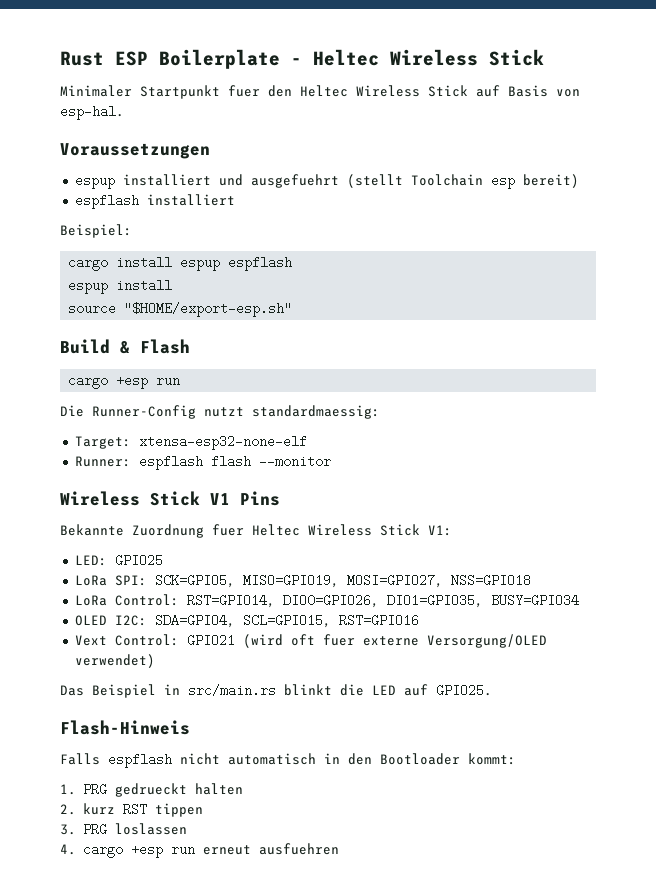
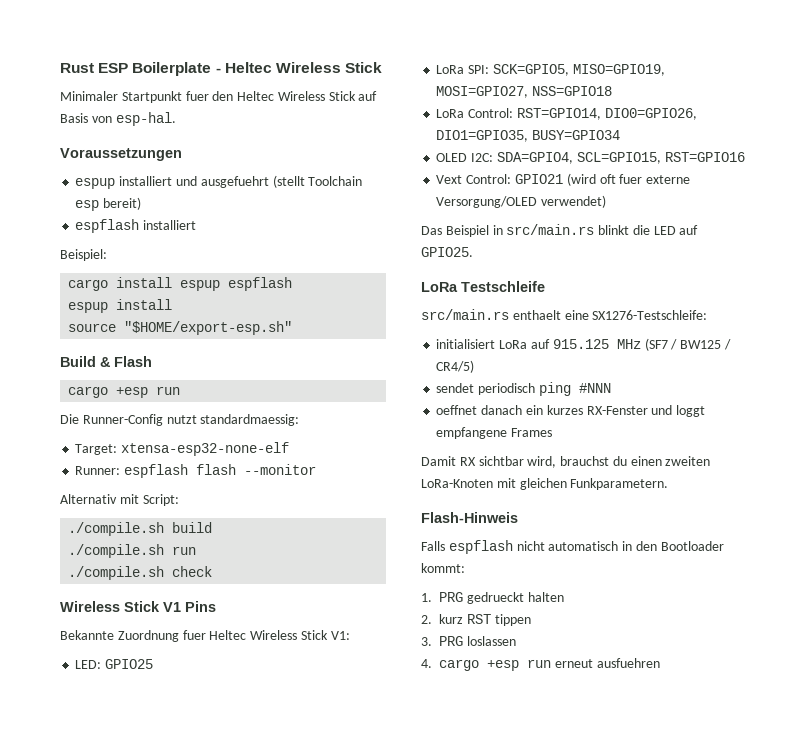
+ Alternativ mit Script:
+ ./compile.sh build
+ ./compile.sh run
+ ./compile.sh check
+ LoRa Testschleife
+ src/main.rs enthaelt eine SX1276-Testschleife:
+ initialisiert LoRa auf 915.125 MHz (SF7 / BW125 / CR4/5)
+ sendet periodisch ping #NNN
+ oeffnet danach ein kurzes RX-Fenster und loggt empfangene Frames
+ Damit RX sichtbar wird, brauchst du einen zweiten LoRa-Knoten mit gleichen Funkparametern.

